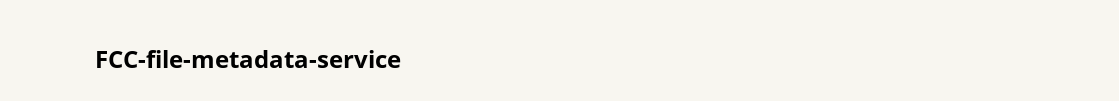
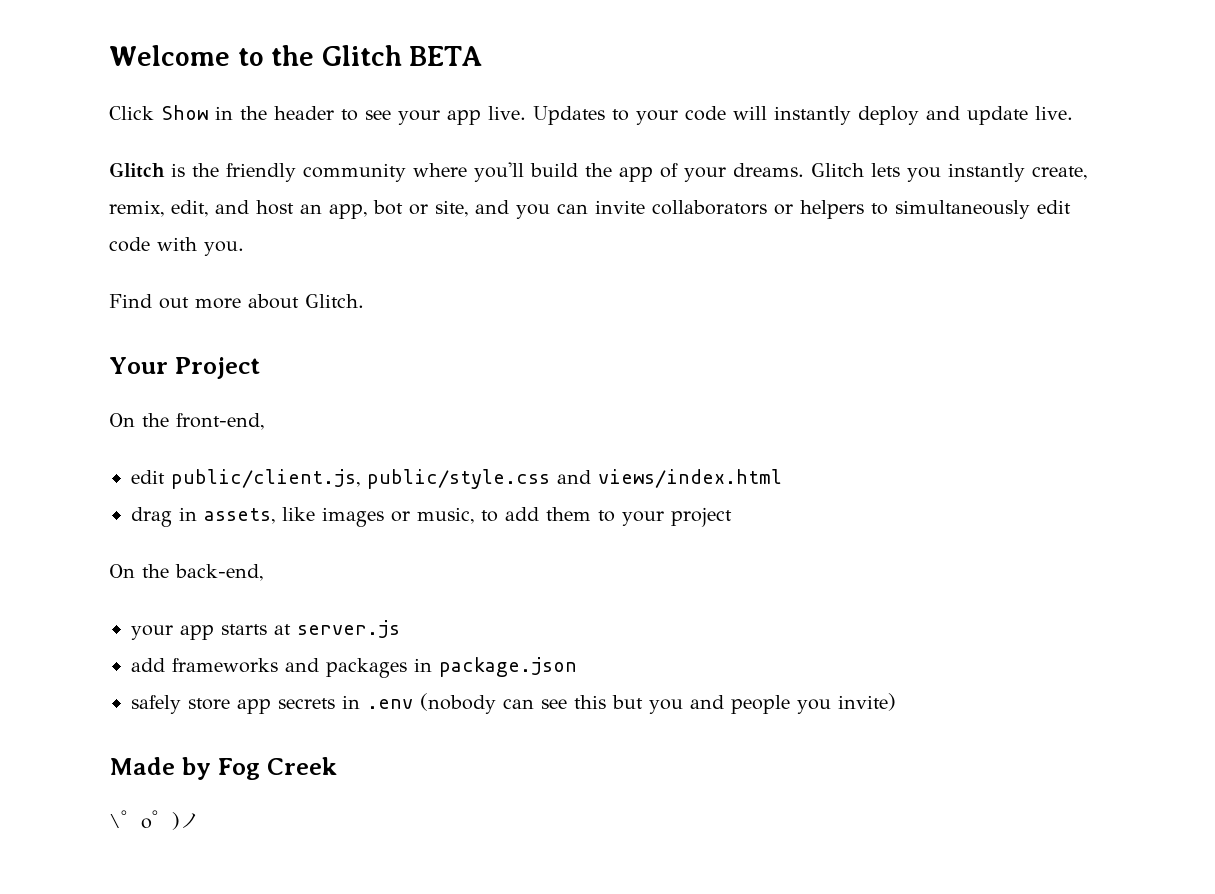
- FCC-file-metadata-service
+ Welcome to the Glitch BETA
+ Click Show in the header to see your app live. Updates to your code will instantly deploy and update live.
+ Glitch is the friendly community where you'll build the app of your dreams. Glitch lets you instantly create, remix, edit, and host an app, bot or site, and you can invite collaborators or helpers to simultaneously edit code with you.
+ Find out more about Glitch.
+ Your Project
+ On the front-end,
+ edit public/client.js, public/style.css and views/index.html
+ drag in assets, like images or music, to add them to your project
+ On the back-end,
+ your app starts at server.js
+ add frameworks and packages in package.json
+ safely store app secrets in .env (nobody can see this but you and people you invite)
+ Made by Fog Creek
+ \゜o゜)ノ

